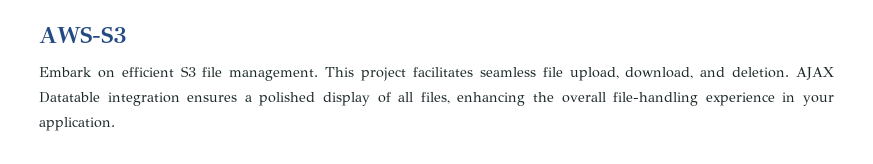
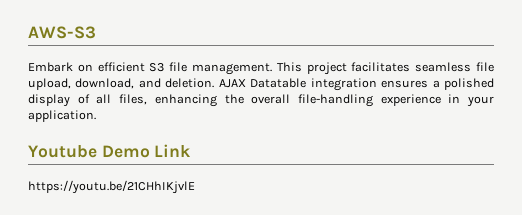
+ Youtube Demo Link
+ https://youtu.be/21CHhIKjvlE

